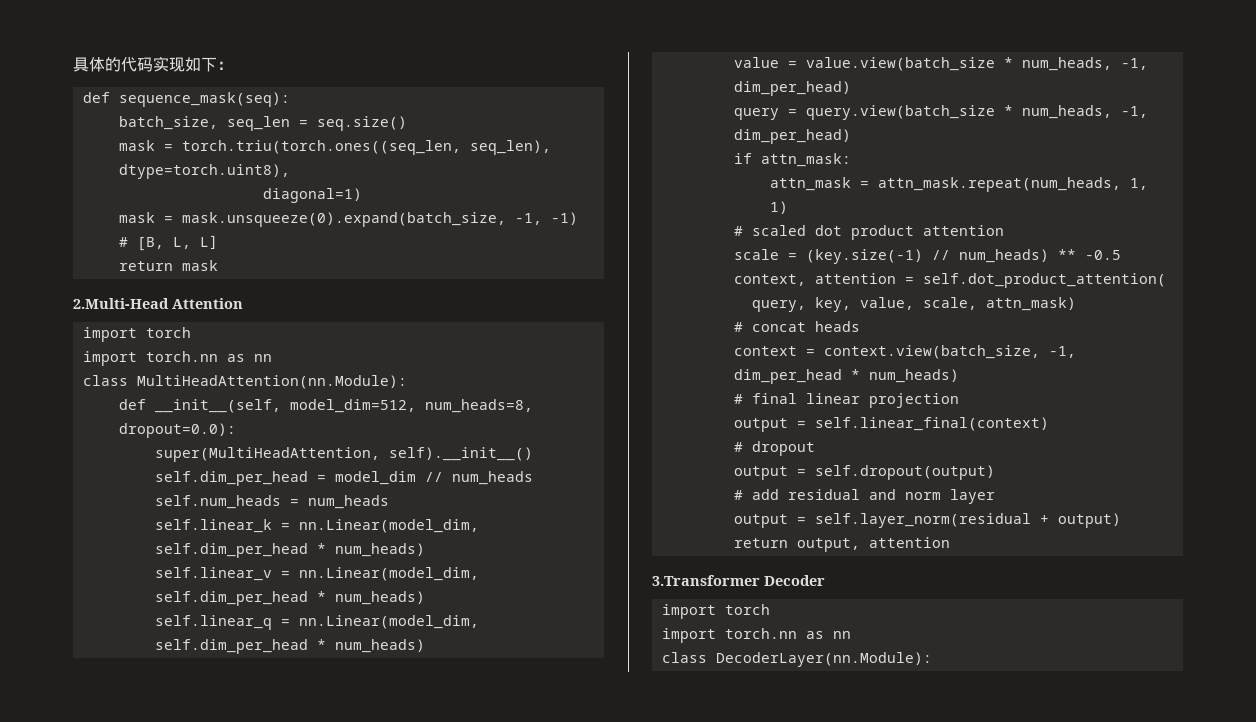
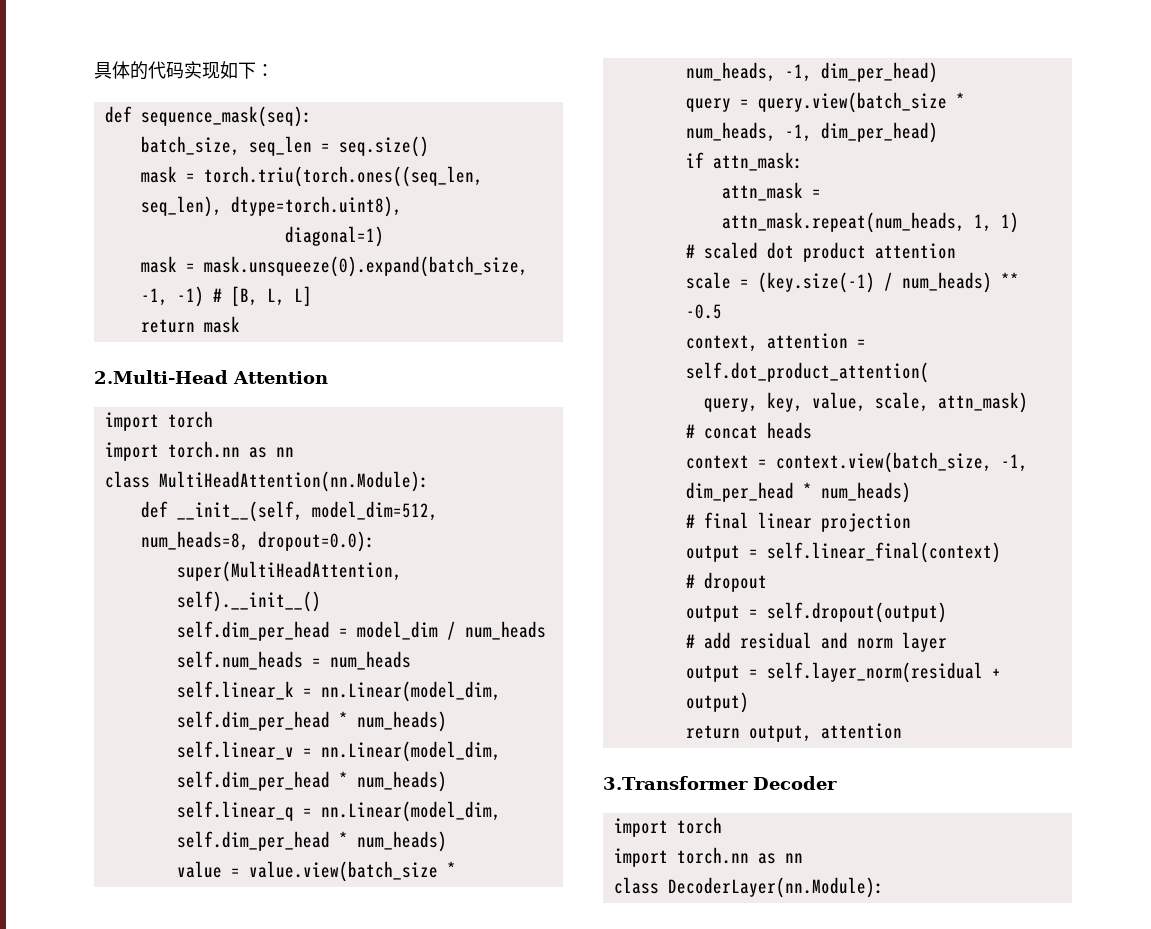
- self.dim_per_head = model_dim // num_heads
+ self.dim_per_head = model_dim / num_heads
- scale = (key.size(-1) // num_heads) ** -0.5
+ scale = (key.size(-1) / num_heads) ** -0.5

